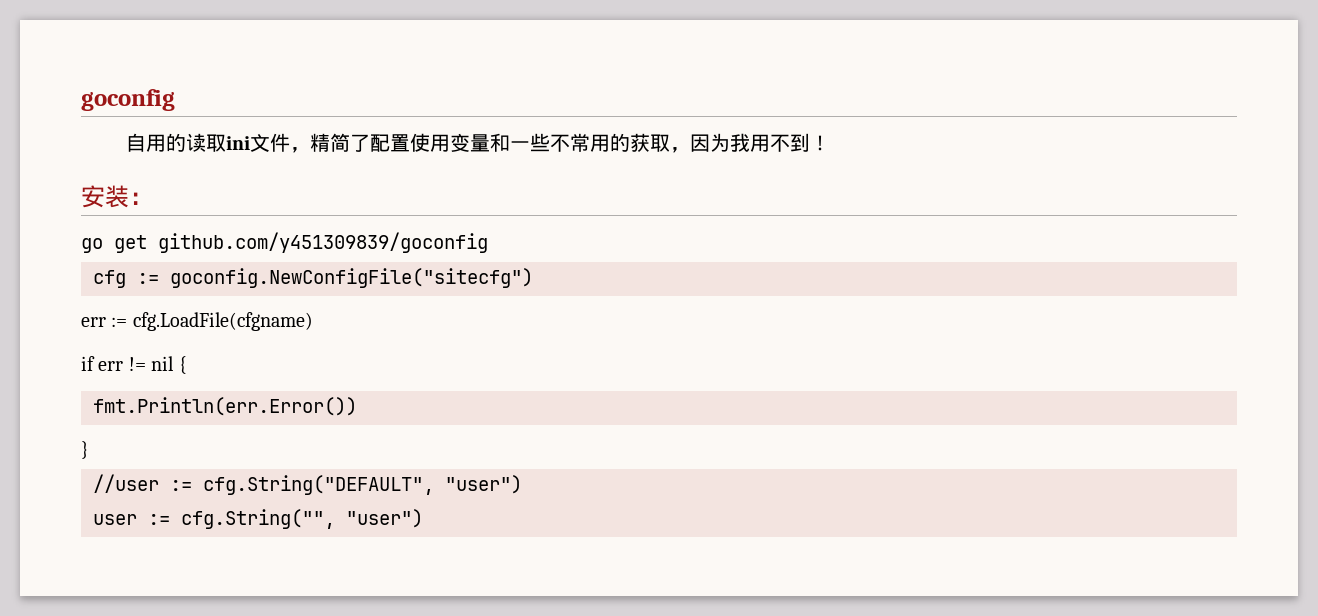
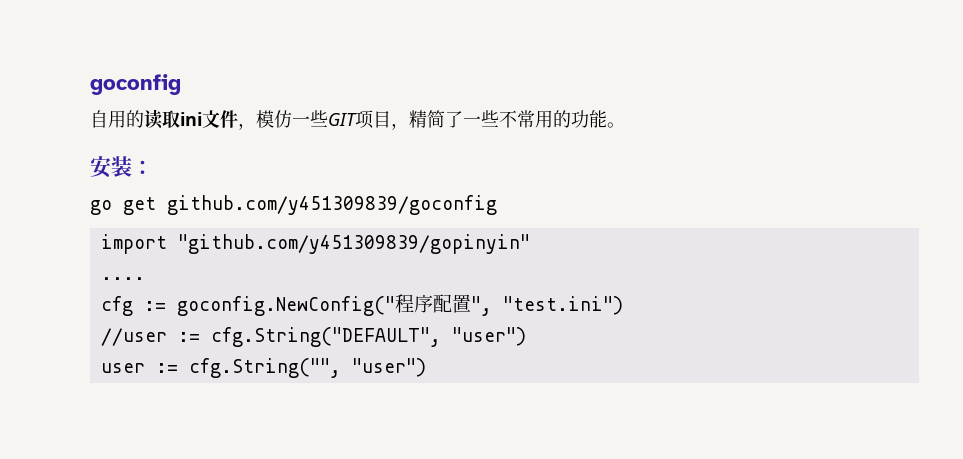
- 自用的读取ini文件，精简了配置使用变量和一些不常用的获取，因为我用不到！
+ 自用的读取ini文件，模仿一些GIT项目，精简了一些不常用的功能。
+ import "github.com/y451309839/gopinyin"
+ ....
- cfg := goconfig.NewConfigFile("sitecfg")
- err := cfg.LoadFile(cfgname)
- if err != nil {
- fmt.Println(err.Error())
- }
+ cfg := goconfig.NewConfig("程序配置", "test.ini")

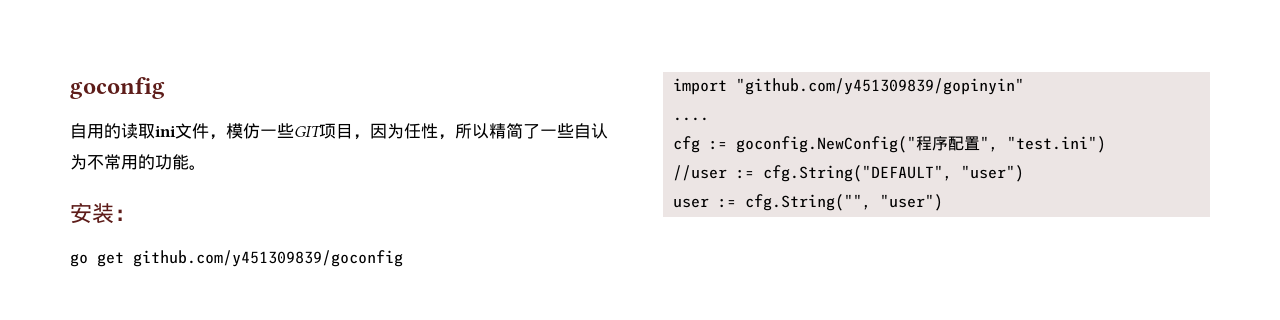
- 自用的读取ini文件，模仿一些GIT项目，精简了一些不常用的功能。
+ 自用的读取ini文件，模仿一些GIT项目，因为任性，所以精简了一些自认为不常用的功能。

